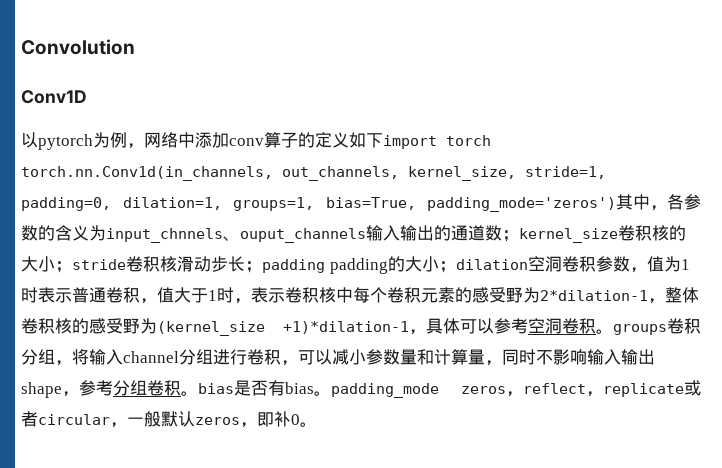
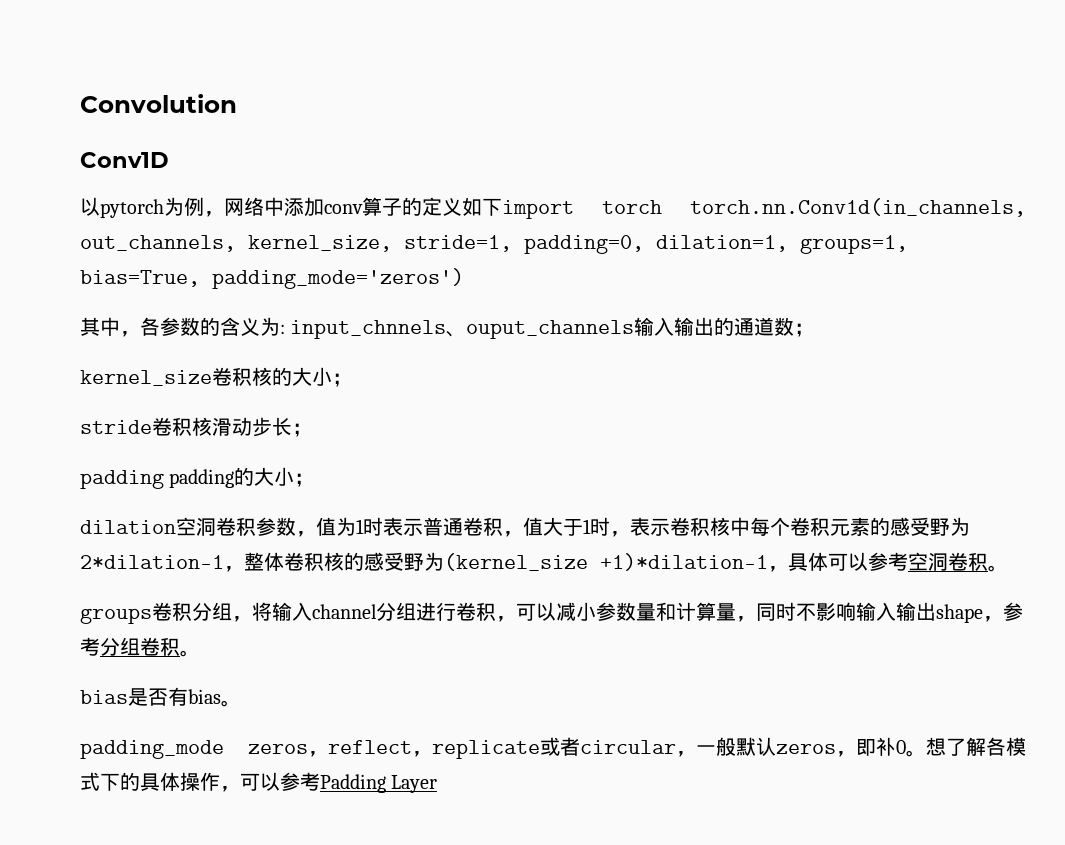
- 以pytorch为例，网络中添加conv算子的定义如下import torch torch.nn.Conv1d(in_channels, out_channels, kernel_size, stride=1, padding=0, dilation=1, groups=1, bias=True, padding_mode='zeros')其中，各参数的含义为input_chnnels、ouput_channels输入输出的通道数；kernel_size卷积核的大小；stride卷积核滑动步长；padding padding的大小；dilation空洞卷积参数，值为1时表示普通卷积，值大于1时，表示卷积核中每个卷积元素的感受野为2*dilation-1，整体卷积核的感受野为(kernel_size +1)*dilation-1，具体可以参考空洞卷积。groups卷积分组，将输入channel分组进行卷积，可以减小参数量和计算量，同时不影响输入输出shape，参考分组卷积。bias是否有bias。padding_mode zeros，reflect，replicate或者circular，一般默认zeros，即补0。
+ 以pytorch为例，网络中添加conv算子的定义如下import torch torch.nn.Conv1d(in_channels, out_channels, kernel_size, stride=1, padding=0, dilation=1, groups=1, bias=True, padding_mode='zeros')
+ 其中，各参数的含义为: input_chnnels、ouput_channels输入输出的通道数；
+ kernel_size卷积核的大小；
+ stride卷积核滑动步长；
+ padding padding的大小；
+ dilation空洞卷积参数，值为1时表示普通卷积，值大于1时，表示卷积核中每个卷积元素的感受野为2*dilation-1，整体卷积核的感受野为(kernel_size +1)*dilation-1，具体可以参考空洞卷积。
+ groups卷积分组，将输入channel分组进行卷积，可以减小参数量和计算量，同时不影响输入输出shape，参考分组卷积。
+ bias是否有bias。
+ padding_mode zeros，reflect，replicate或者circular，一般默认zeros，即补0。
+ 想了解各模式下的具体操作，可以参考Padding Layer

